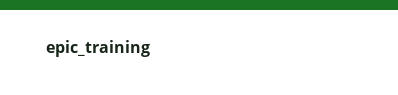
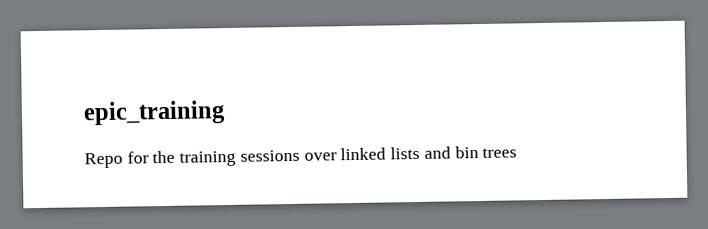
+ Repo for the training sessions over linked lists and bin trees

